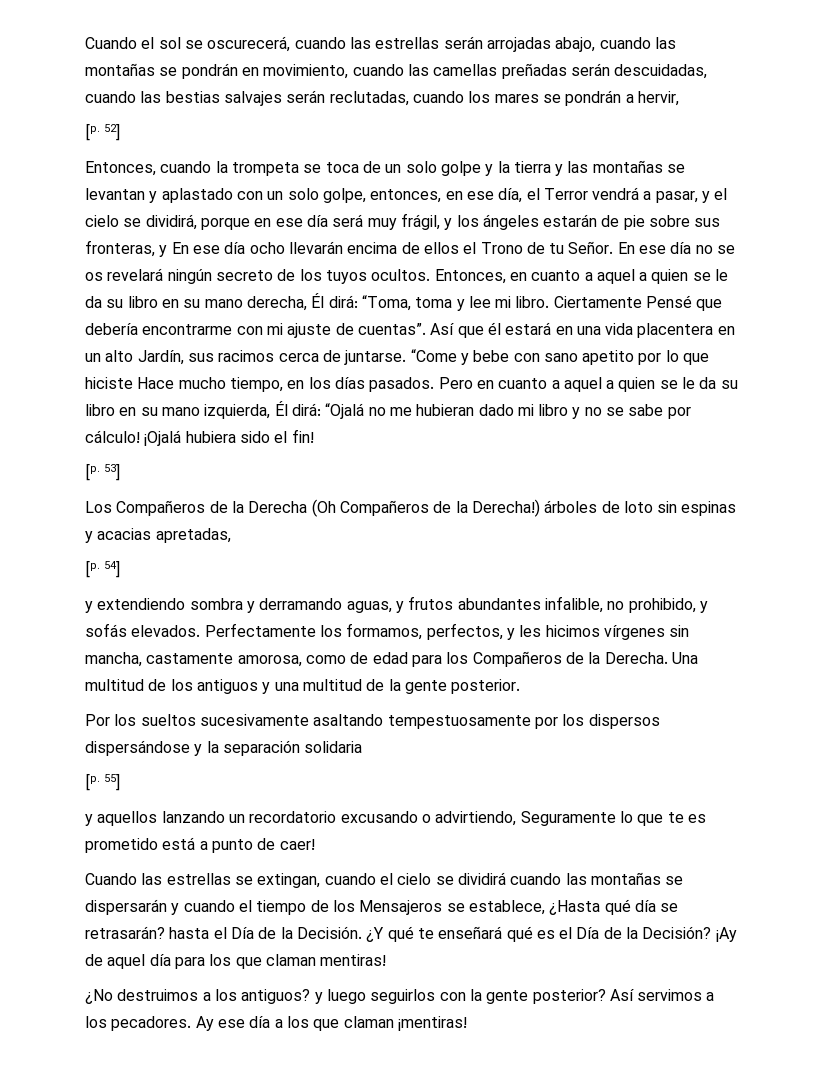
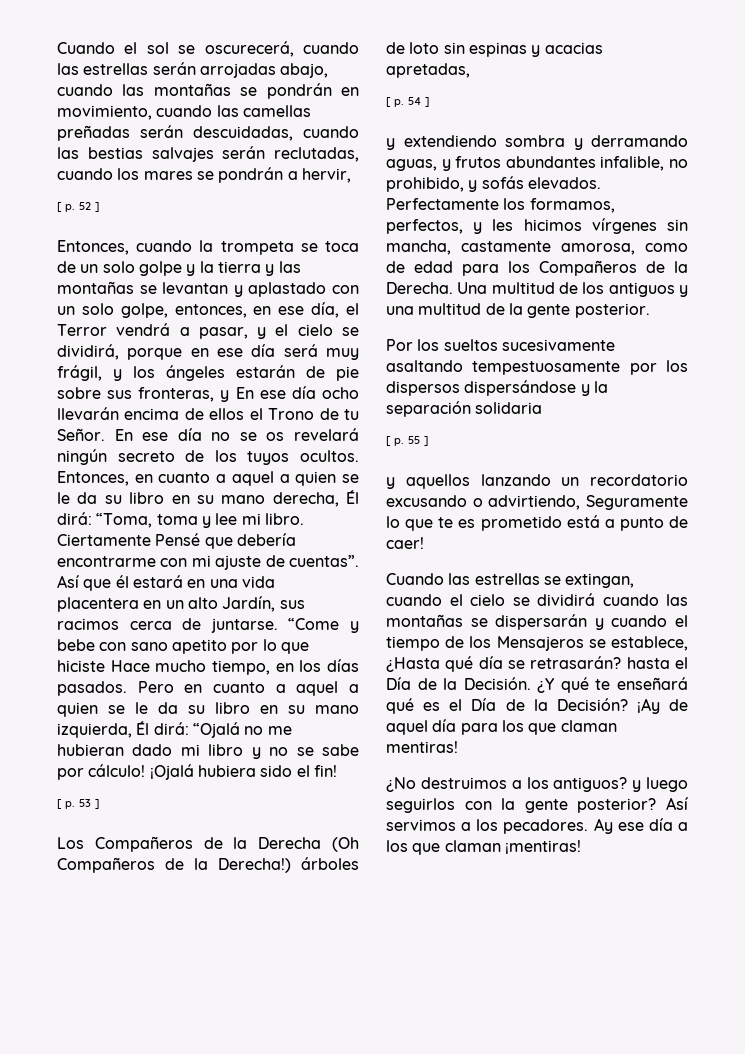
- [p. 52]
+ [ p. 52 ]
- [p. 53]
+ [ p. 53 ]
- [p. 54]
+ [ p. 54 ]
- [p. 55]
+ [ p. 55 ]

